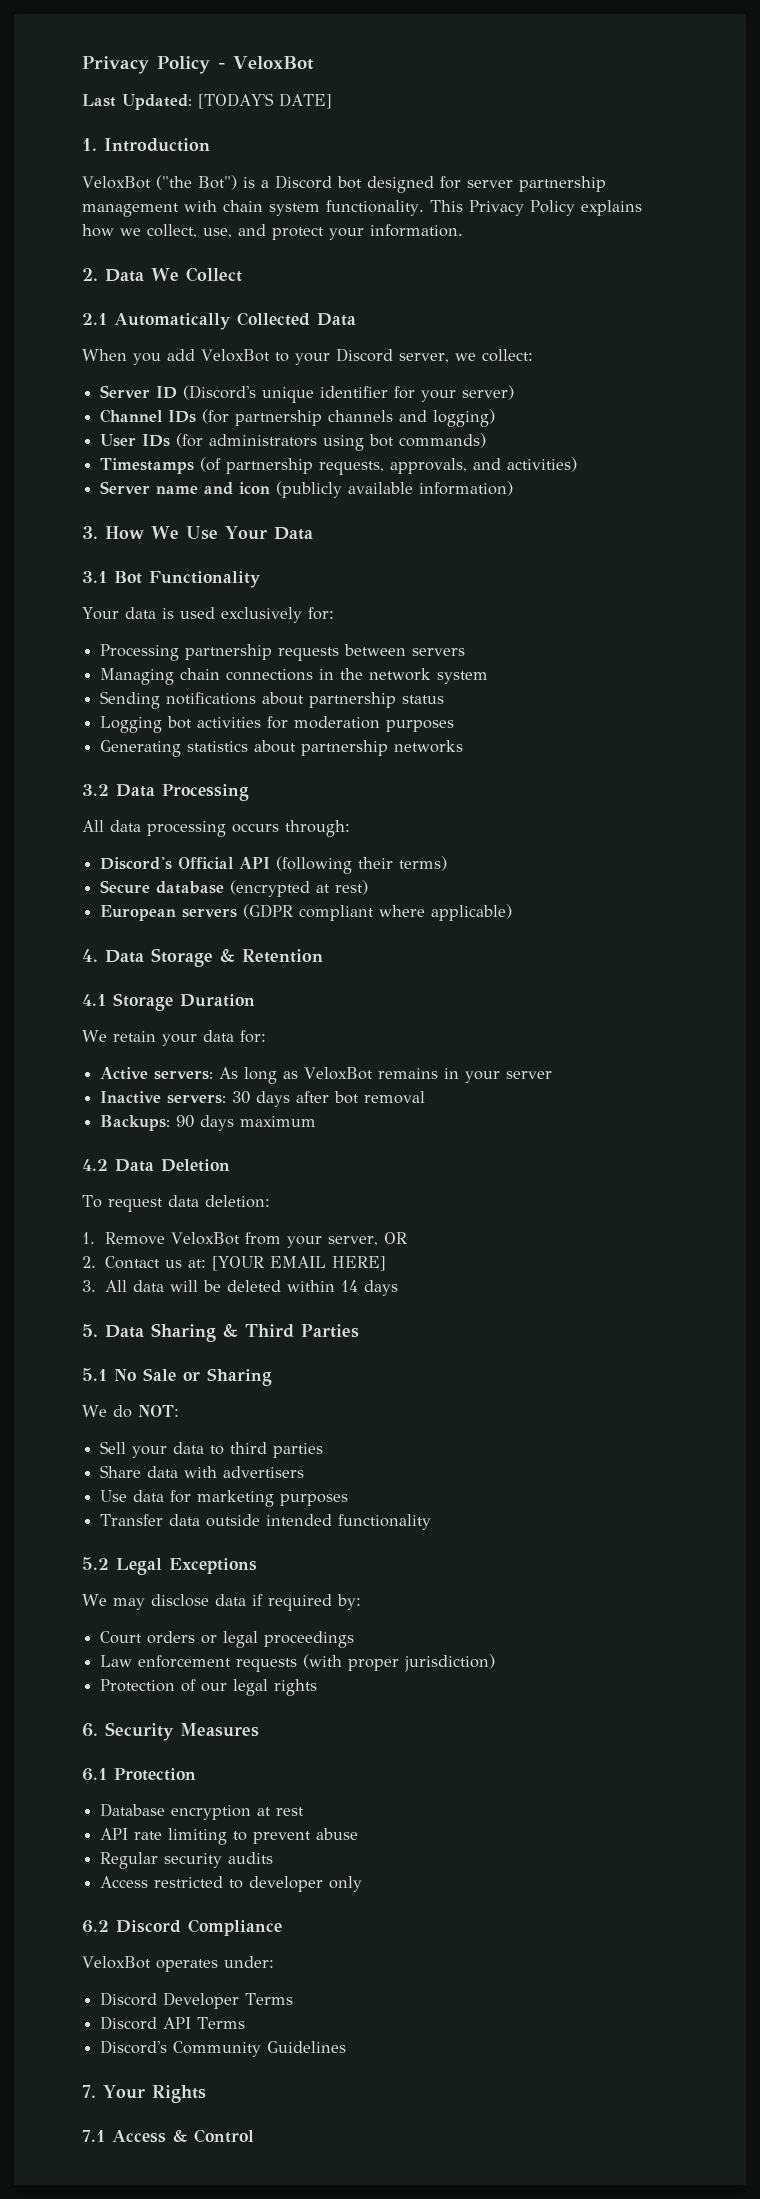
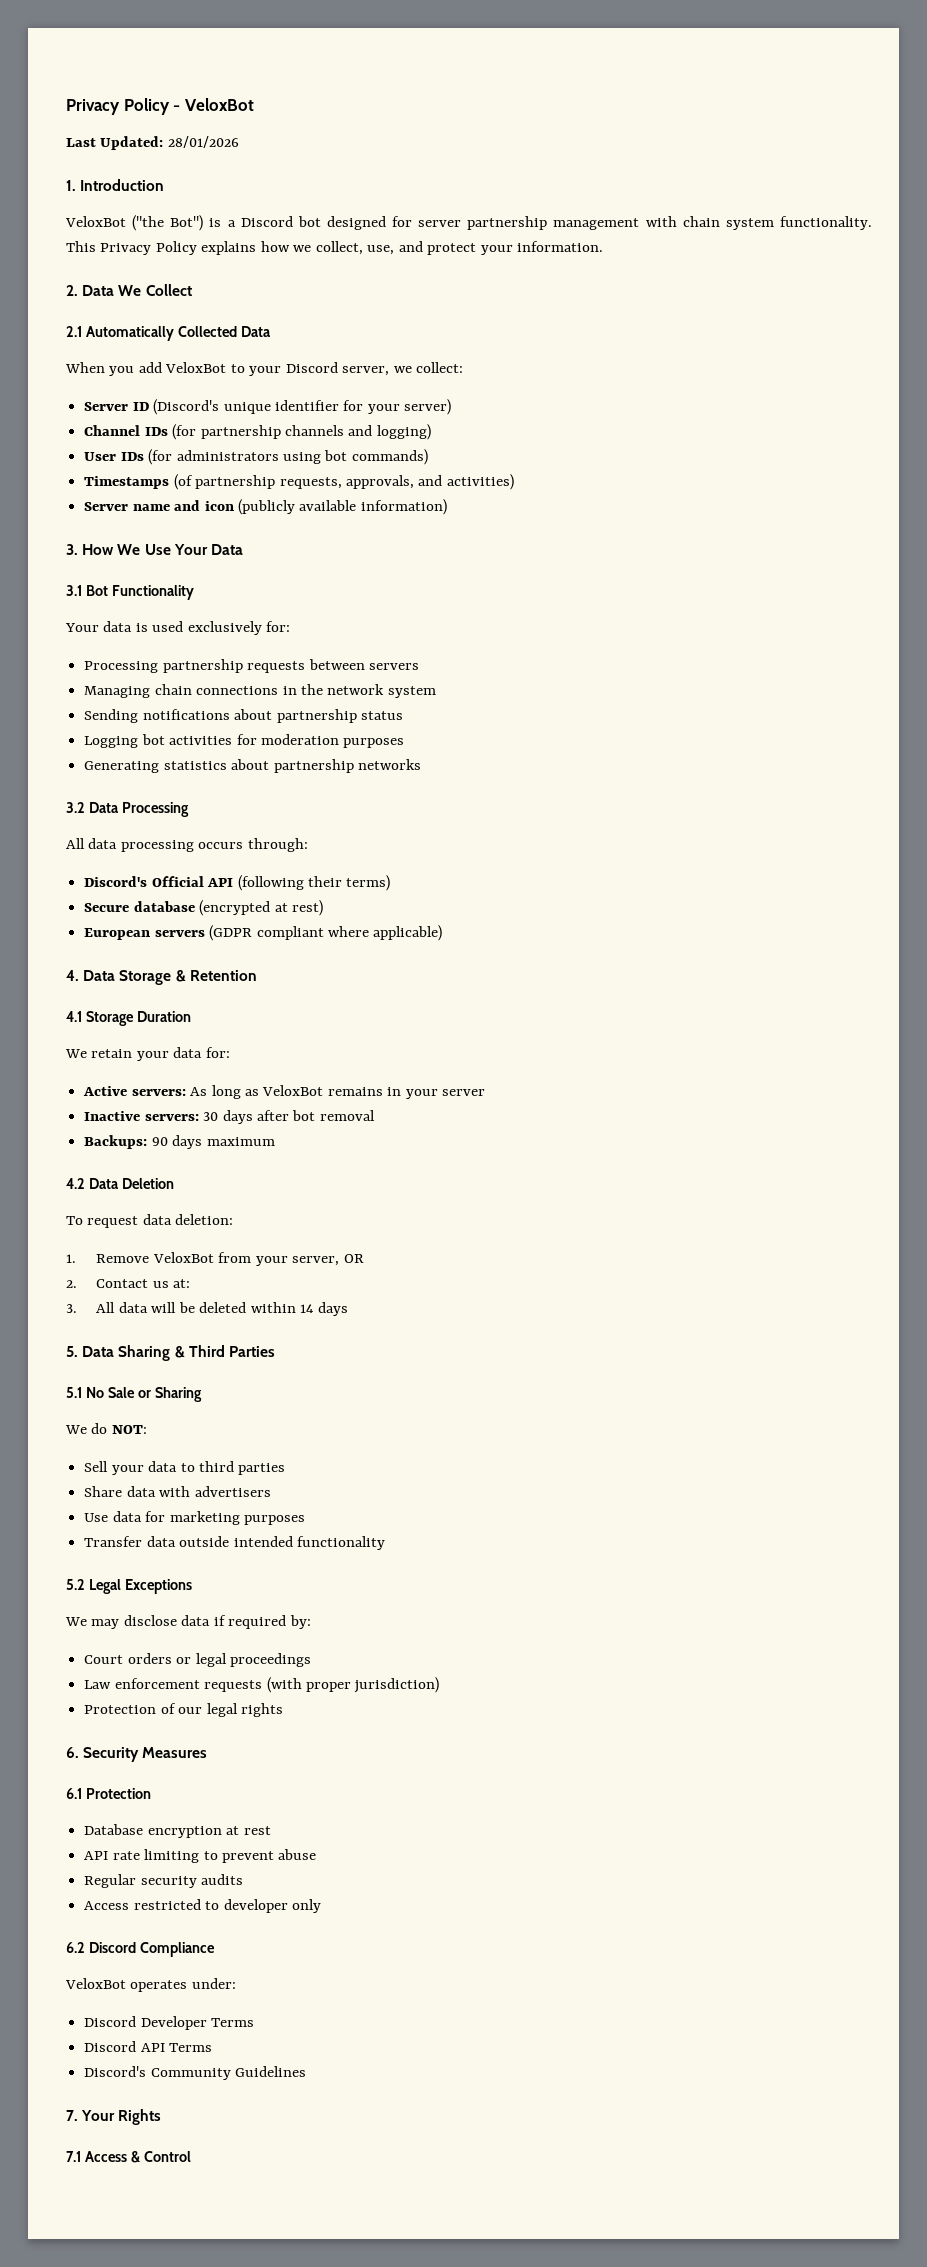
- Last Updated: [TODAY'S DATE]
+ Last Updated: 28/01/2026
- 2. Contact us at: [YOUR EMAIL HERE]
+ 2. Contact us at:

